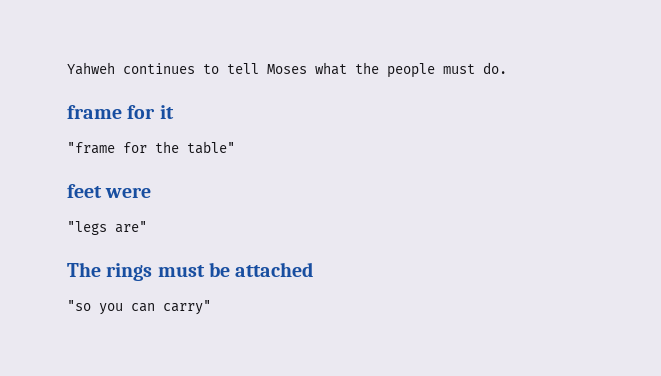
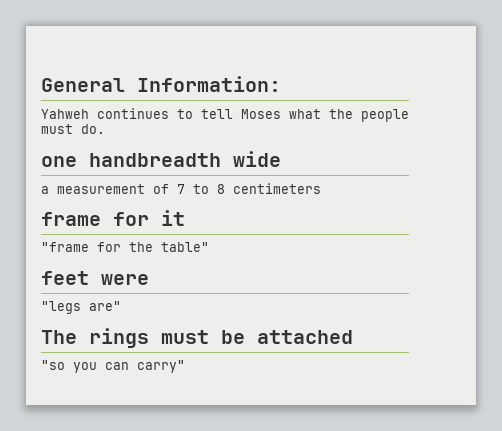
+ General Information:
+ one handbreadth wide
+ a measurement of 7 to 8 centimeters

